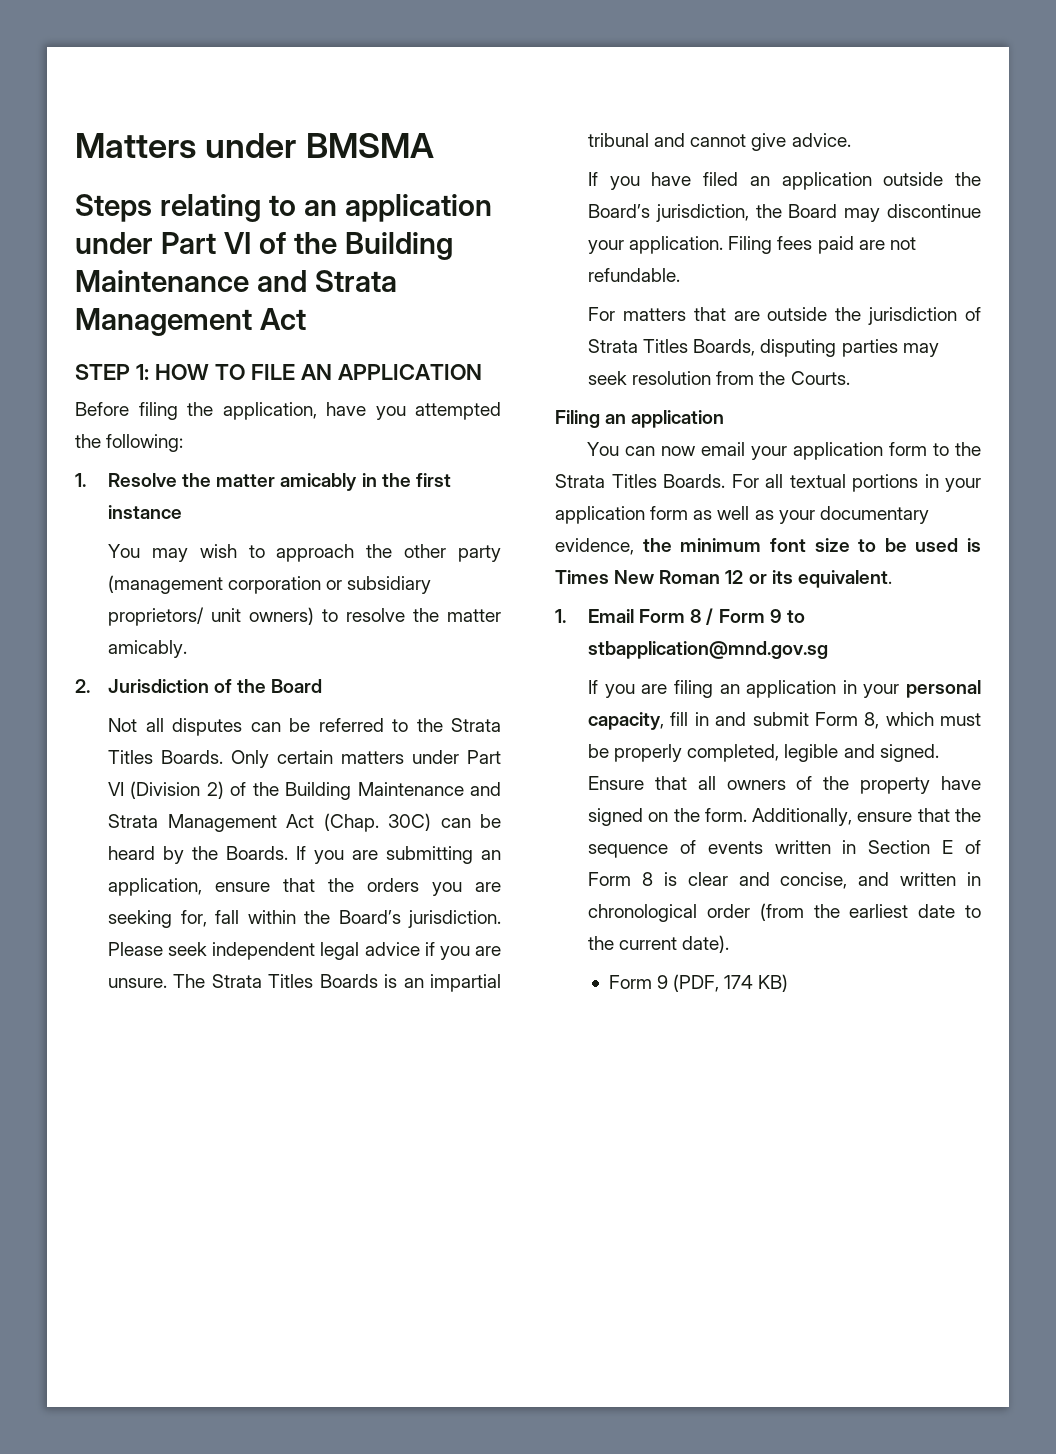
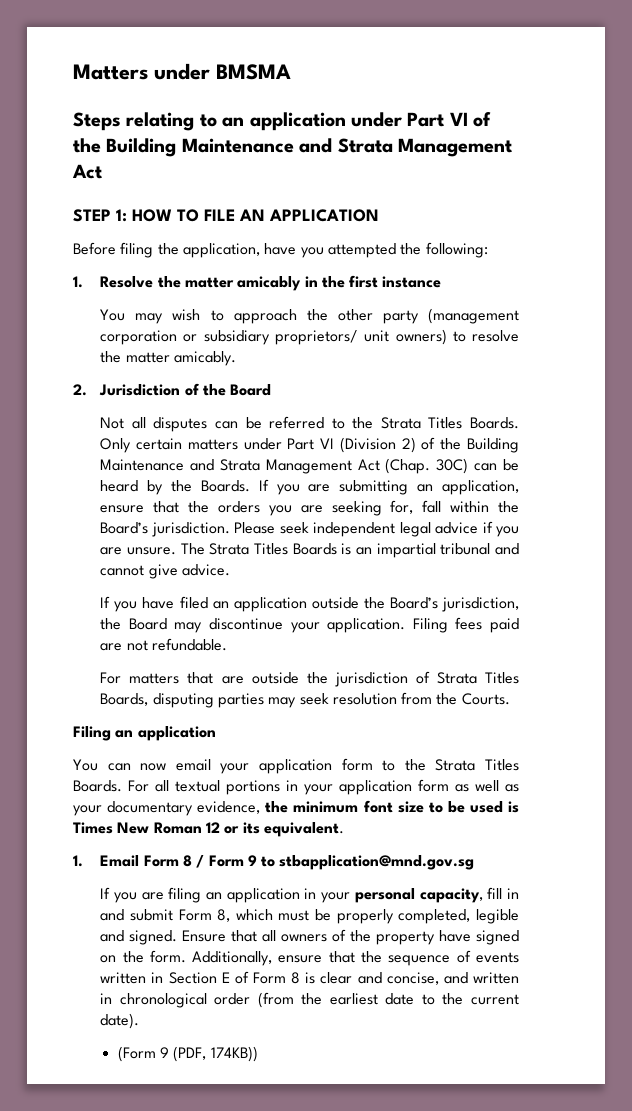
- Form 9 (PDF, 174 KB)
+ (Form 9 (PDF, 174KB))

